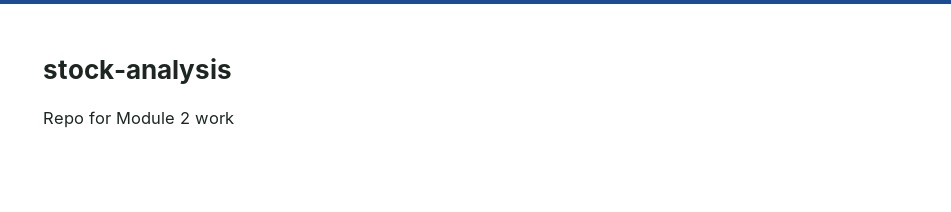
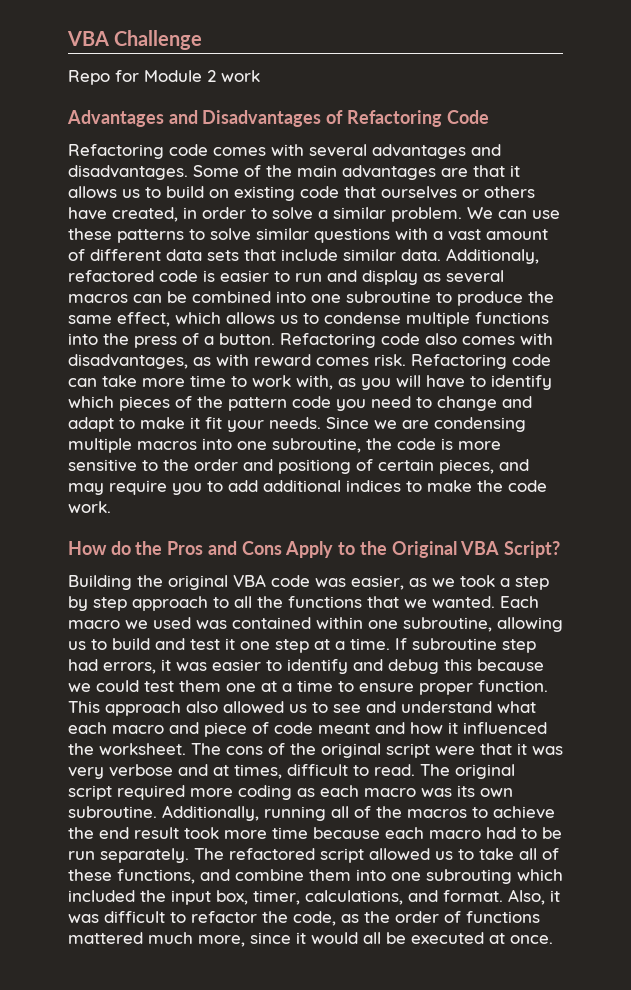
- stock-analysis
+ VBA Challenge
+ Advantages and Disadvantages of Refactoring Code
+ Refactoring code comes with several advantages and disadvantages. Some of the main advantages are that it allows us to build on existing code that ourselves or others have created, in order to solve a similar problem. We can use these patterns to solve similar questions with a vast amount of different data sets that include similar data. Additionaly, refactored code is easier to run and display as several macros can be combined into one subroutine to produce the same effect, which allows us to condense multiple functions into the press of a button. Refactoring code also comes with disadvantages, as with reward comes risk. Refactoring code can take more time to work with, as you will have to identify which pieces of the pattern code you need to change and adapt to make it fit your needs. Since we are condensing multiple macros into one subroutine, the code is more sensitive to the order and positiong of certain pieces, and may require you to add additional indices to make the code work.
+ How do the Pros and Cons Apply to the Original VBA Script?
+ Building the original VBA code was easier, as we took a step by step approach to all the functions that we wanted. Each macro we used was contained within one subroutine, allowing us to build and test it one step at a time. If subroutine step had errors, it was easier to identify and debug this because we could test them one at a time to ensure proper function. This approach also allowed us to see and understand what each macro and piece of code meant and how it influenced the worksheet. The cons of the original script were that it was very verbose and at times, difficult to read. The original script required more coding as each macro was its own subroutine. Additionally, running all of the macros to achieve the end result took more time because each macro had to be run separately. The refactored script allowed us to take all of these functions, and combine them into one subrouting which included the input box, timer, calculations, and format. Also, it was difficult to refactor the code, as the order of functions mattered much more, since it would all be executed at once.

